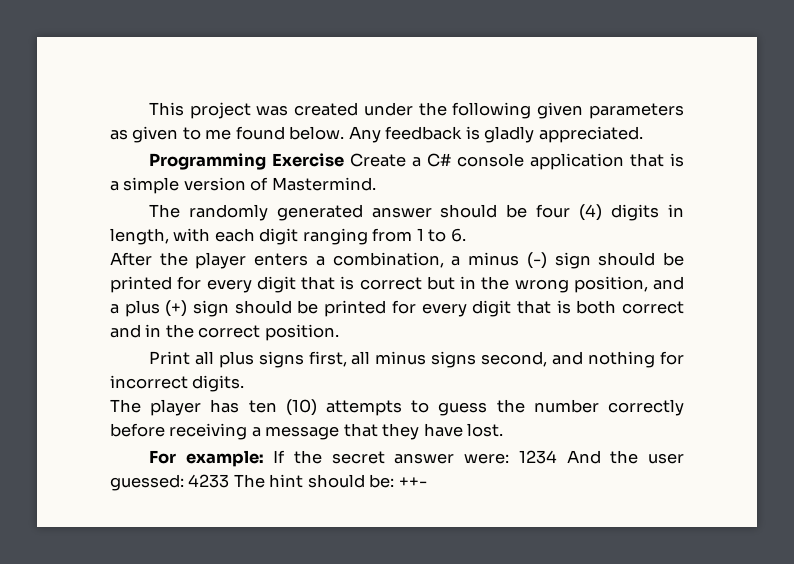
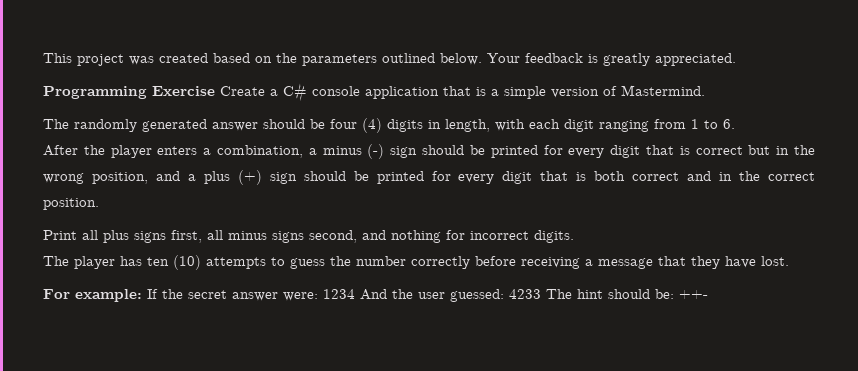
- This project was created under the following given parameters as given to me found below. Any feedback is gladly appreciated.
+ This project was created based on the parameters outlined below. Your feedback is greatly appreciated.

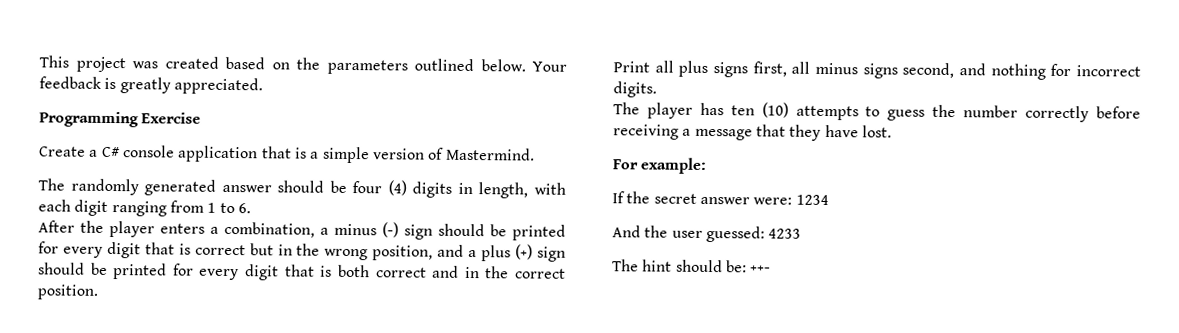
- Programming Exercise Create a C# console application that is a simple version of Mastermind.
+ Programming Exercise
+ Create a C# console application that is a simple version of Mastermind.
- For example: If the secret answer were: 1234 And the user guessed: 4233 The hint should be: ++-
+ For example:
+ If the secret answer were: 1234
+ And the user guessed: 4233
+ The hint should be: ++-

